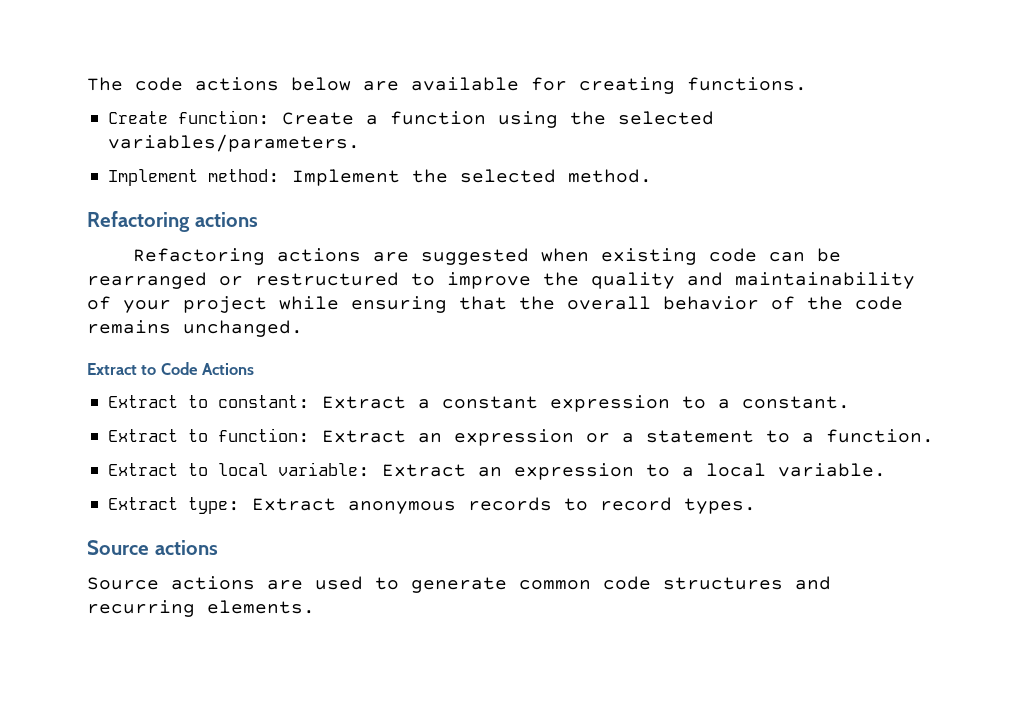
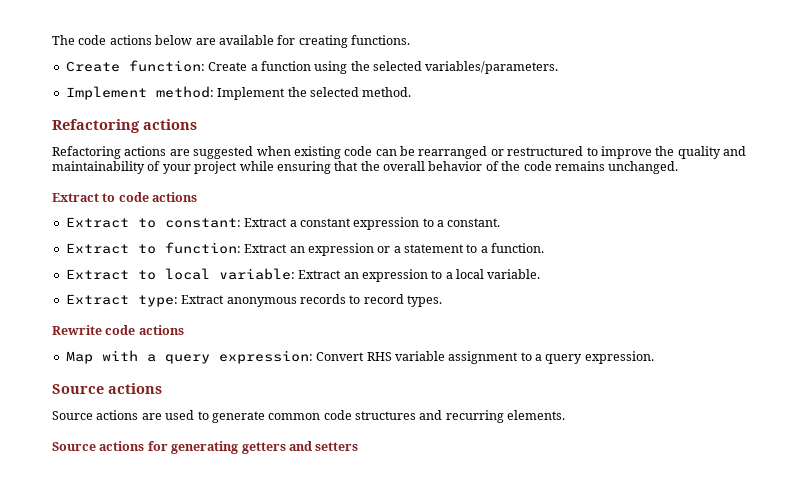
- Extract to Code Actions
+ Extract to code actions
+ Rewrite code actions
+ Map with a query expression: Convert RHS variable assignment to a query expression.
+ Source actions for generating getters and setters

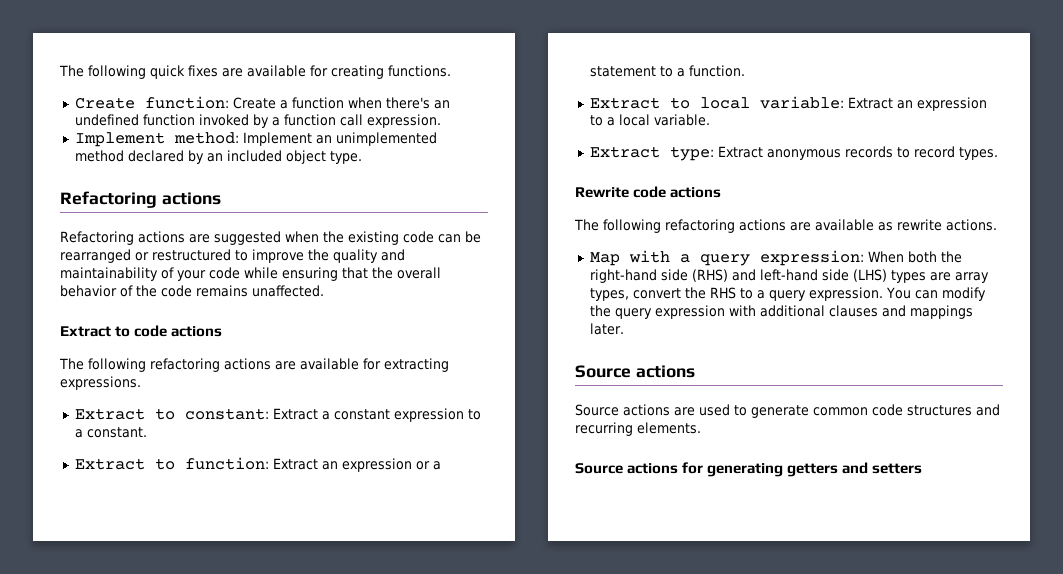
- The code actions below are available for creating functions.
+ The following quick fixes are available for creating functions.
- Create function: Create a function using the selected variables/parameters.
- Implement method: Implement the selected method.
+ Create function: Create a function when there's an undefined function invoked by a function call expression.
+ Implement method: Implement an unimplemented method declared by an included object type.
- Refactoring actions are suggested when existing code can be rearranged or restructured to improve the quality and maintainability of your project while ensuring that the overall behavior of the code remains unchanged.
+ Refactoring actions are suggested when the existing code can be rearranged or restructured to improve the quality and maintainability of your code while ensuring that the overall behavior of the code remains unaffected.
+ The following refactoring actions are available for extracting expressions.
+ The following refactoring actions are available as rewrite actions.
- Map with a query expression: Convert RHS variable assignment to a query expression.
+ Map with a query expression: When both the right-hand side (RHS) and left-hand side (LHS) types are array types, convert the RHS to a query expression. You can modify the query expression with additional clauses and mappings later.

